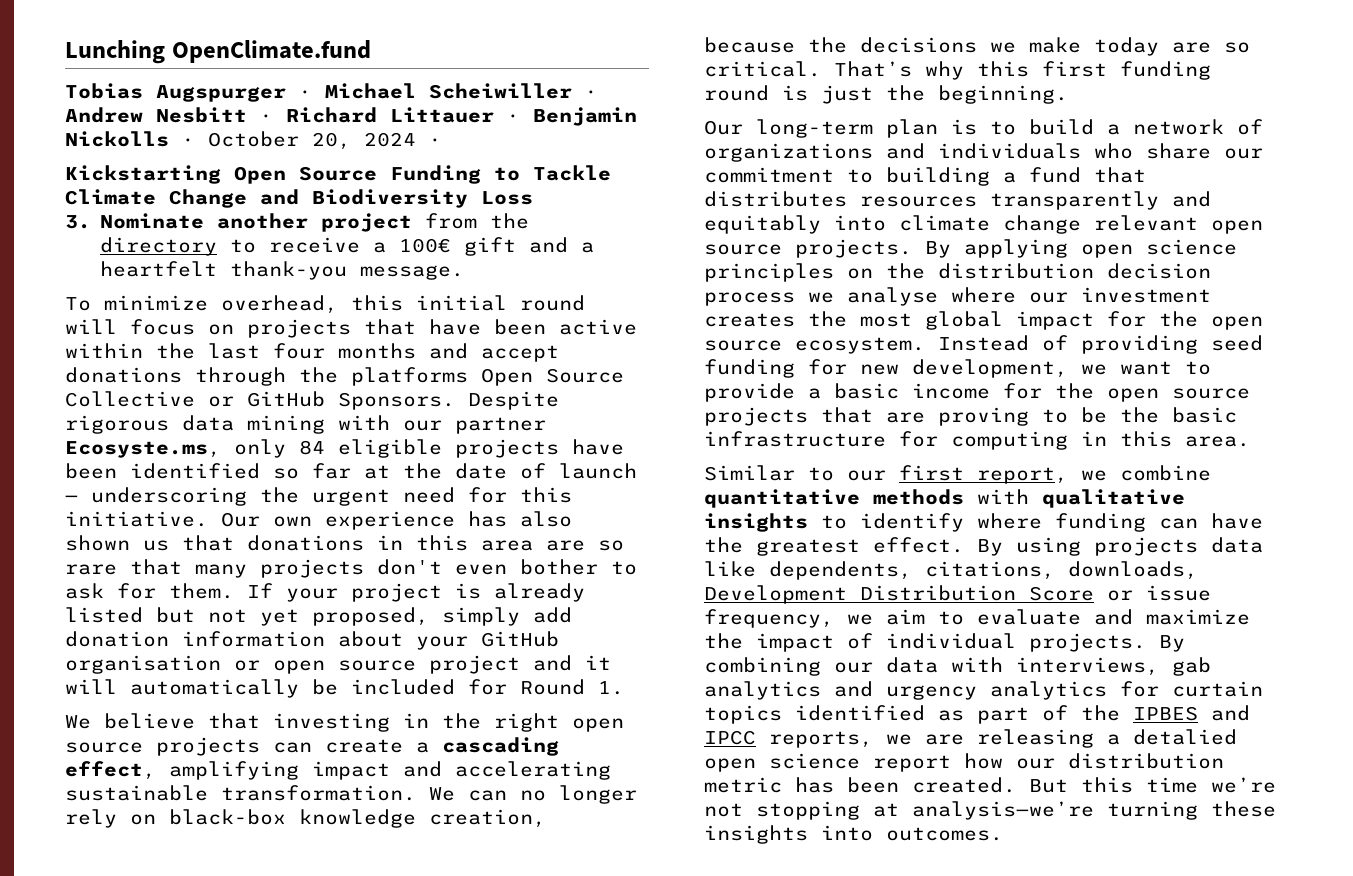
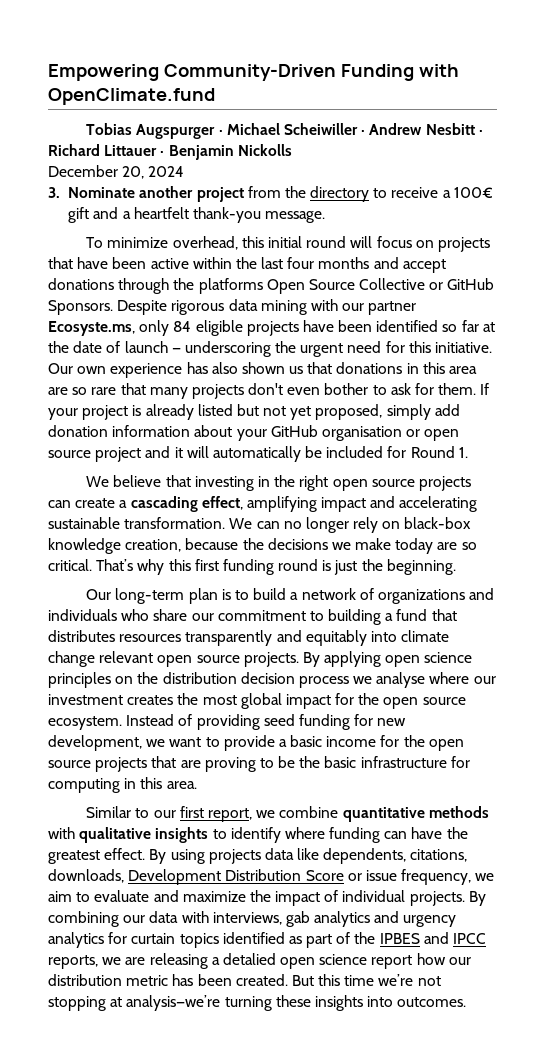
- Lunching OpenClimate.fund
+ Empowering Community-Driven Funding with OpenClimate.fund
- Tobias Augspurger · Michael Scheiwiller · Andrew Nesbitt · Richard Littauer · Benjamin Nickolls · October 20, 2024 ·
- Kickstarting Open Source Funding to Tackle Climate Change and Biodiversity Loss
+ Tobias Augspurger · Michael Scheiwiller · Andrew Nesbitt · Richard Littauer · Benjamin Nickolls
+ December 20, 2024

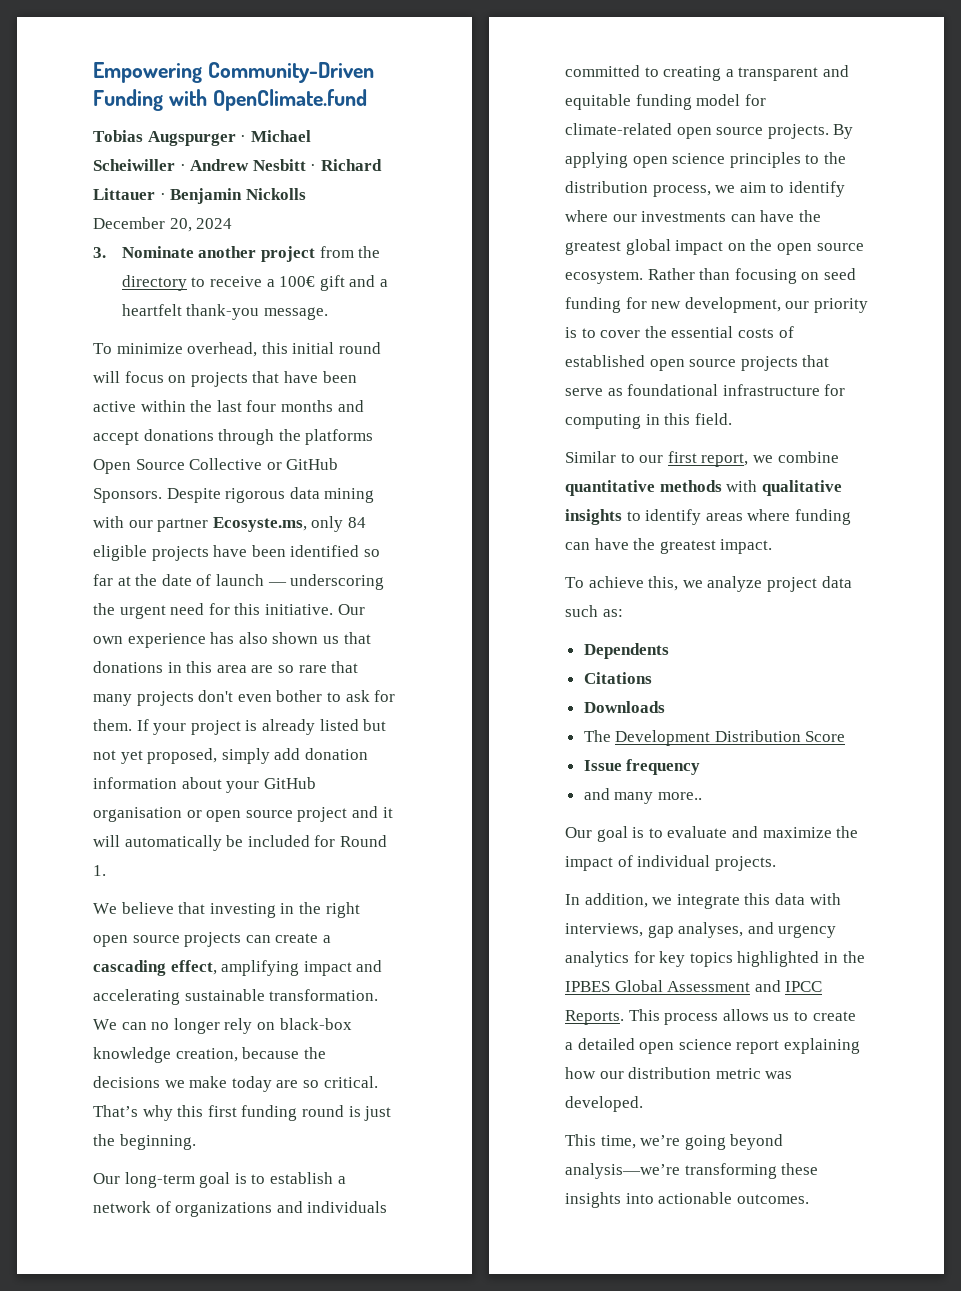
- Our long-term plan is to build a network of organizations and individuals who share our commitment to building a fund that distributes resources transparently and equitably into climate change relevant open source projects.
+ Our long-term goal is to establish a network of organizations and individuals committed to creating a transparent and equitable funding model for climate-related open source projects.
- By applying open science principles on the distribution decision process we analyse where our investment creates the most global impact for the open source ecosystem.
+ By applying open science principles to the distribution process, we aim to identify where our investments can have the greatest global impact on the open source ecosystem.
- Instead of providing seed funding for new development, we want to provide a basic income for the open source projects that are proving to be the basic infrastructure for computing in this area.
+ Rather than focusing on seed funding for new development, our priority is to cover the essential costs of established open source projects that serve as foundational infrastructure for computing in this field.
- Similar to our first report, we combine quantitative methods with qualitative insights to identify where funding can have the greatest effect. By using projects data like dependents, citations, downloads, Development Distribution Score or issue frequency, we aim to evaluate and maximize the impact of individual projects. By combining our data with interviews, gab analytics and urgency analytics for curtain topics identified as part of the IPBES and IPCC reports, we are releasing a detalied open science report how our distribution metric has been created. But this time we’re not stopping at analysis—we’re turning these insights into outcomes.
+ Similar to our first report, we combine quantitative methods with qualitative insights to identify areas where funding can have the greatest impact.
+ To achieve this, we analyze project data such as:
+ Dependents
+ Citations
+ Downloads
+ The Development Distribution Score
+ Issue frequency
+ and many more..
+ Our goal is to evaluate and maximize the impact of individual projects.
+ In addition, we integrate this data with interviews, gap analyses, and urgency analytics for key topics highlighted in the IPBES Global Assessment and IPCC Reports. This process allows us to create a detailed open science report explaining how our distribution metric was developed.
+ This time, we’re going beyond analysis—we’re transforming these insights into actionable outcomes.

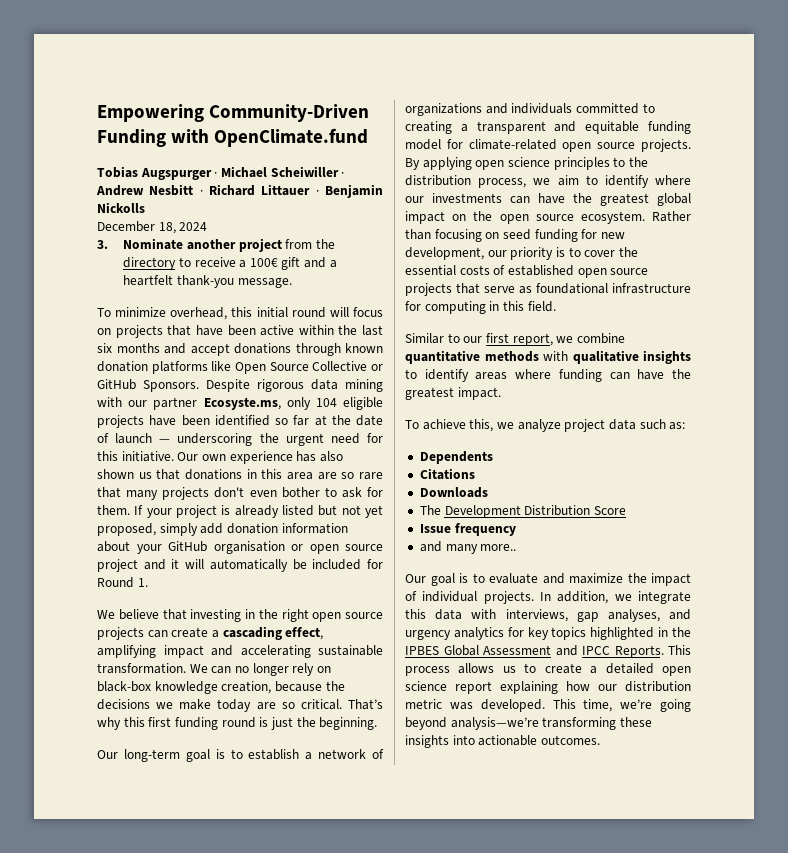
- December 20, 2024
+ December 18, 2024
- To minimize overhead, this initial round will focus on projects that have been active within the last four months and accept donations through the platforms Open Source Collective or GitHub Sponsors.
+ To minimize overhead, this initial round will focus on projects that have been active within the last six months and accept donations through known donation platforms like Open Source Collective or GitHub Sponsors.
- Despite rigorous data mining with our partner Ecosyste.ms, only 84 eligible projects have been identified so far at the date of launch — underscoring the urgent need for this initiative.
+ Despite rigorous data mining with our partner Ecosyste.ms, only 104 eligible projects have been identified so far at the date of launch — underscoring the urgent need for this initiative.
- Our goal is to evaluate and maximize the impact of individual projects.
- In addition, we integrate this data with interviews, gap analyses, and urgency analytics for key topics highlighted in the IPBES Global Assessment and IPCC Reports.
+ Our goal is to evaluate and maximize the impact of individual projects. In addition, we integrate this data with interviews, gap analyses, and urgency analytics for key topics highlighted in the IPBES Global Assessment and IPCC Reports.
- This process allows us to create a detailed open science report explaining how our distribution metric was developed.
- This time, we’re going beyond analysis—we’re transforming these insights into actionable outcomes.
+ This process allows us to create a detailed open science report explaining how our distribution metric was developed. This time, we’re going beyond analysis—we’re transforming these insights into actionable outcomes.

